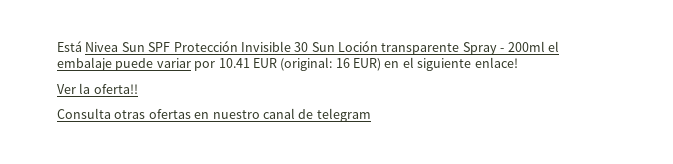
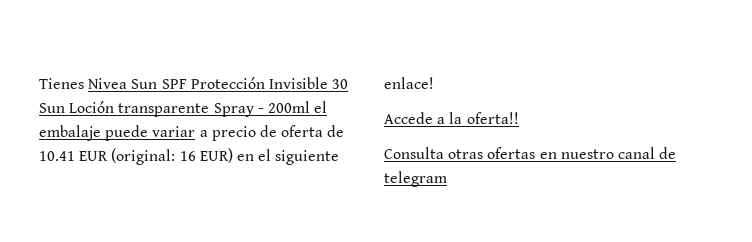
- Está Nivea Sun SPF Protección Invisible 30 Sun Loción transparente Spray - 200ml el embalaje puede variar por 10.41 EUR (original: 16 EUR) en el siguiente enlace!
+ Tienes Nivea Sun SPF Protección Invisible 30 Sun Loción transparente Spray - 200ml el embalaje puede variar a precio de oferta de 10.41 EUR (original: 16 EUR) en el siguiente enlace!
- Ver la oferta!!
+ Accede a la oferta!!

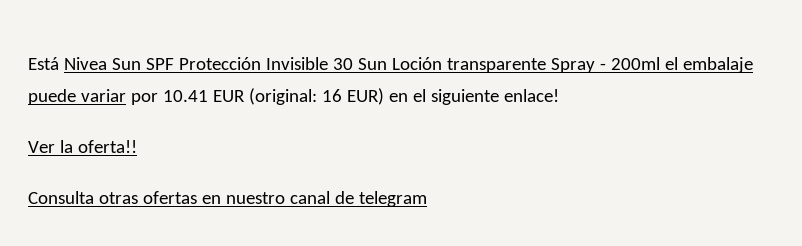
- Tienes Nivea Sun SPF Protección Invisible 30 Sun Loción transparente Spray - 200ml el embalaje puede variar a precio de oferta de 10.41 EUR (original: 16 EUR) en el siguiente enlace!
+ Está Nivea Sun SPF Protección Invisible 30 Sun Loción transparente Spray - 200ml el embalaje puede variar por 10.41 EUR (original: 16 EUR) en el siguiente enlace!
- Accede a la oferta!!
+ Ver la oferta!!

